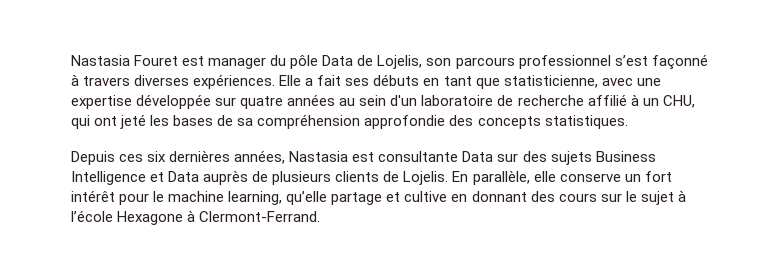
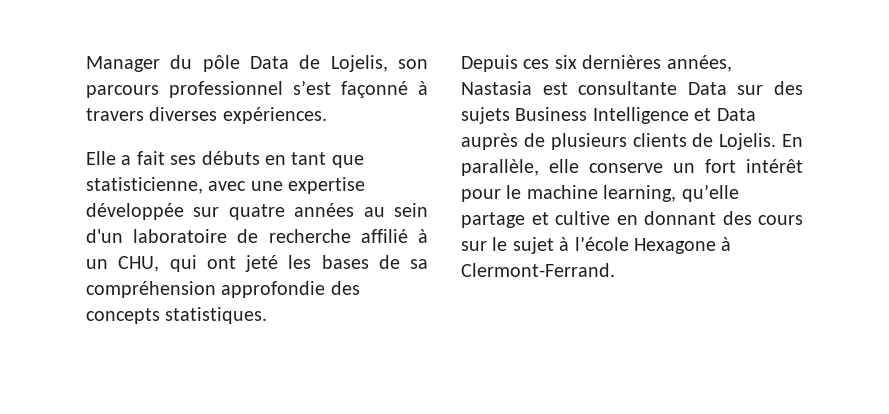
- Nastasia Fouret est manager du pôle Data de Lojelis, son parcours professionnel s’est façonné à travers diverses expériences. Elle a fait ses débuts en tant que statisticienne, avec une expertise développée sur quatre années au sein d'un laboratoire de recherche affilié à un CHU, qui ont jeté les bases de sa compréhension approfondie des concepts statistiques.
+ Manager du pôle Data de Lojelis, son parcours professionnel s’est façonné à travers diverses expériences.
+ Elle a fait ses débuts en tant que statisticienne, avec une expertise développée sur quatre années au sein d'un laboratoire de recherche affilié à un CHU, qui ont jeté les bases de sa compréhension approfondie des concepts statistiques.

